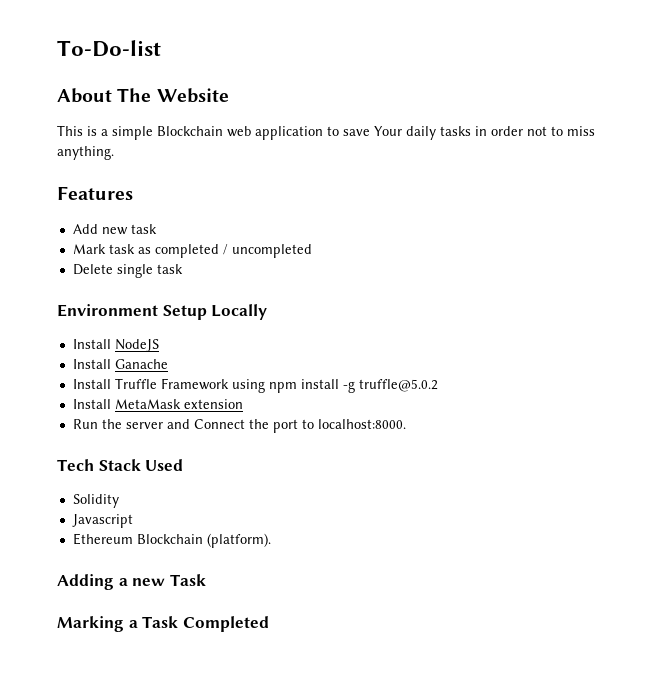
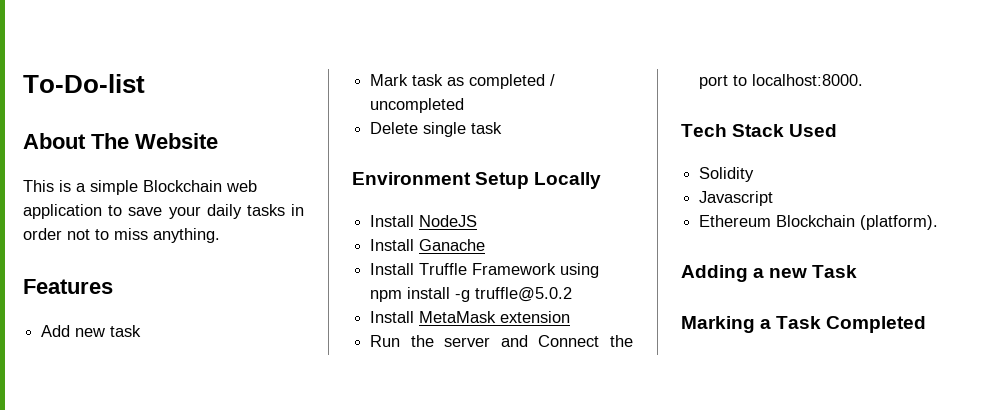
- This is a simple Blockchain web application to save Your daily tasks in order not to miss anything.
+ This is a simple Blockchain web application to save your daily tasks in order not to miss anything.

